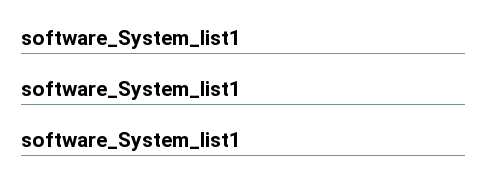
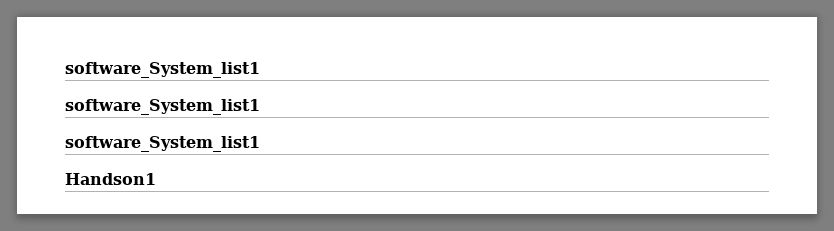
+ Handson1

